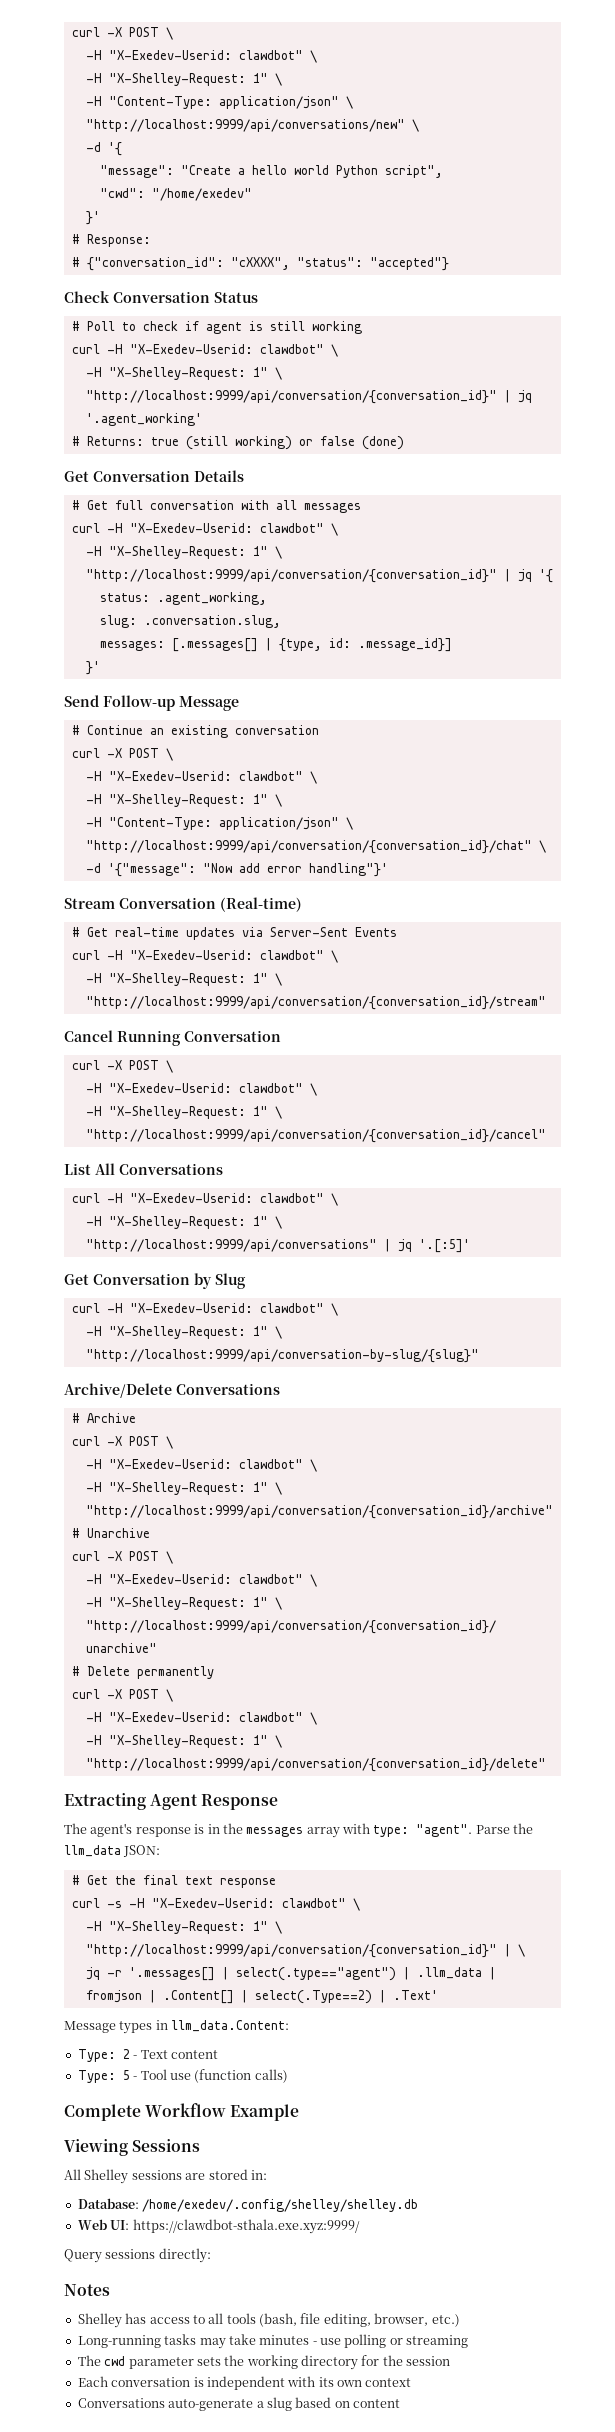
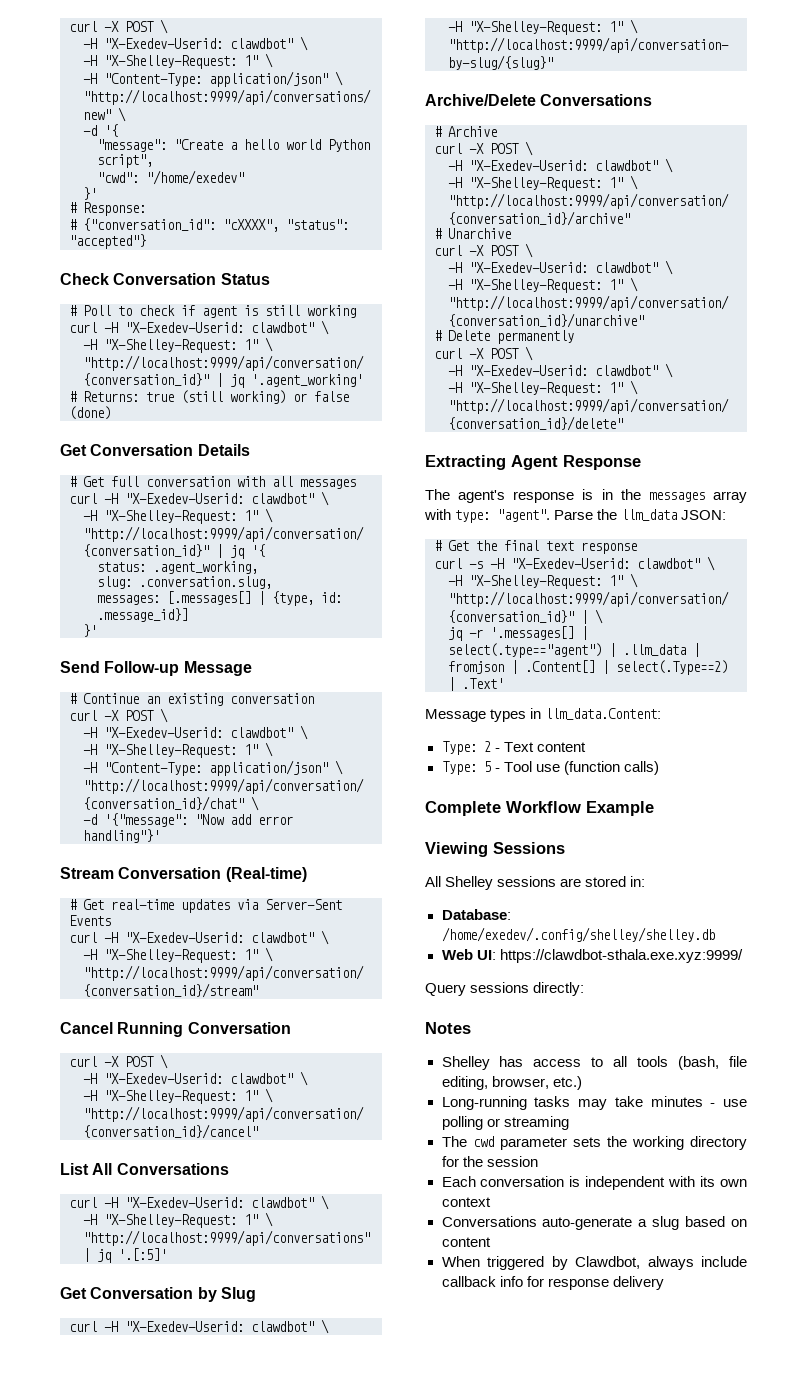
+ When triggered by Clawdbot, always include callback info for response delivery

